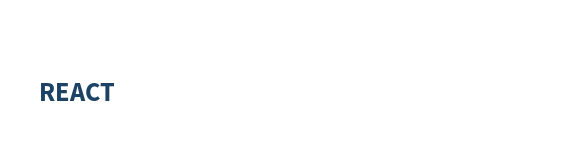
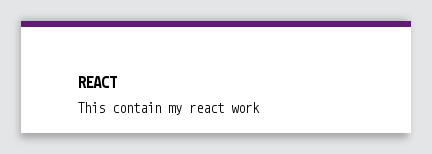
+ This contain my react work

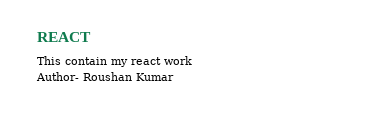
+ Author- Roushan Kumar

